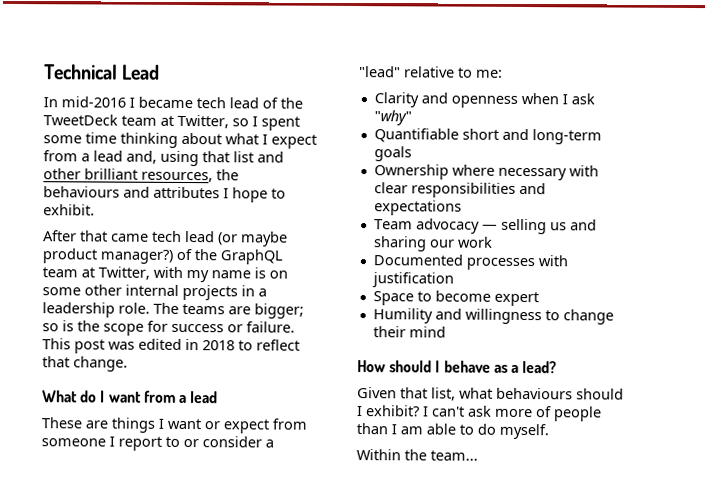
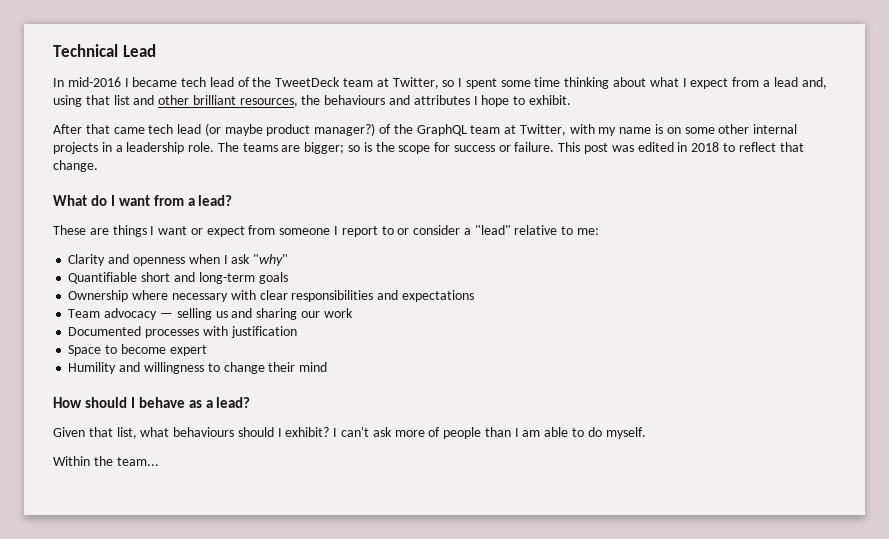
- What do I want from a lead
+ What do I want from a lead?

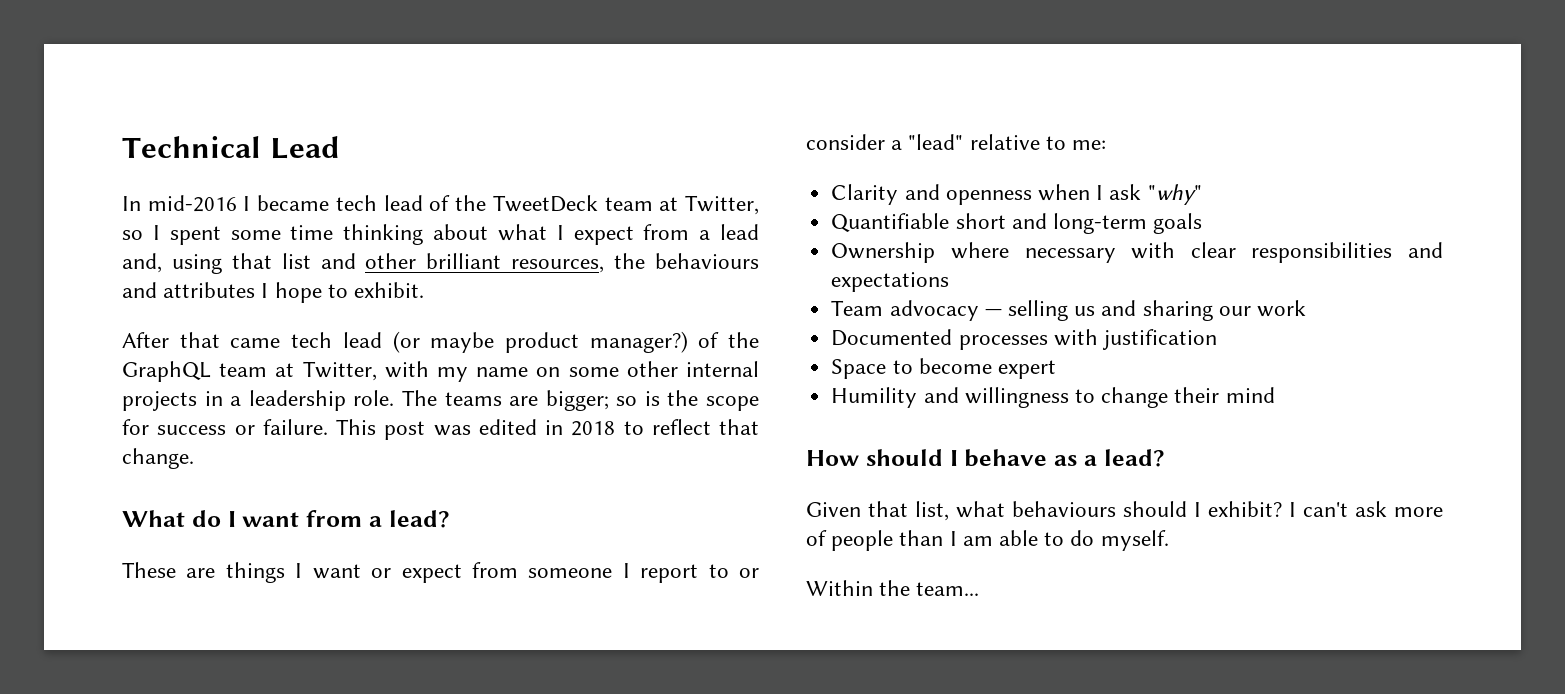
- After that came tech lead (or maybe product manager?) of the GraphQL team at Twitter, with my name is on some other internal projects in a leadership role.
+ After that came tech lead (or maybe product manager?) of the GraphQL team at Twitter, with my name on some other internal projects in a leadership role.

